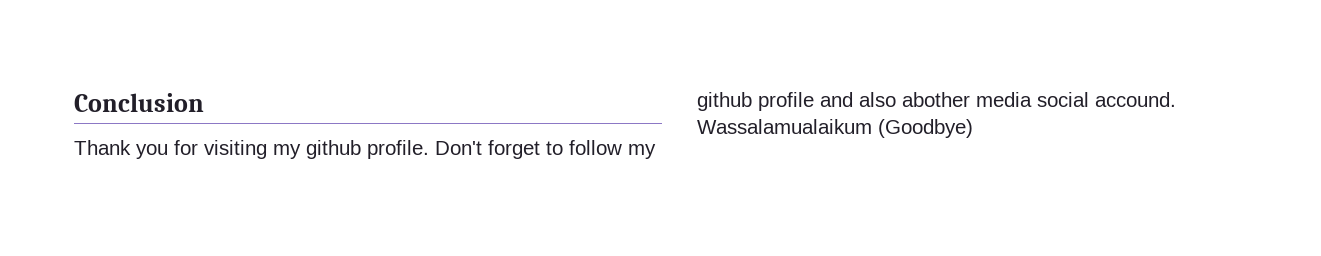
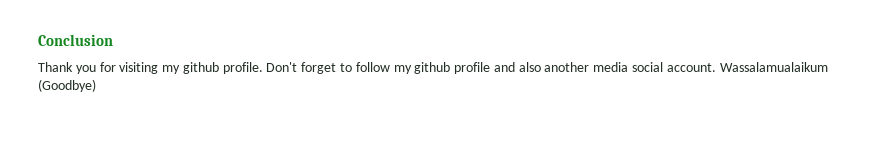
- Don't forget to follow my github profile and also abother media social accound.
+ Don't forget to follow my github profile and also another media social account.

